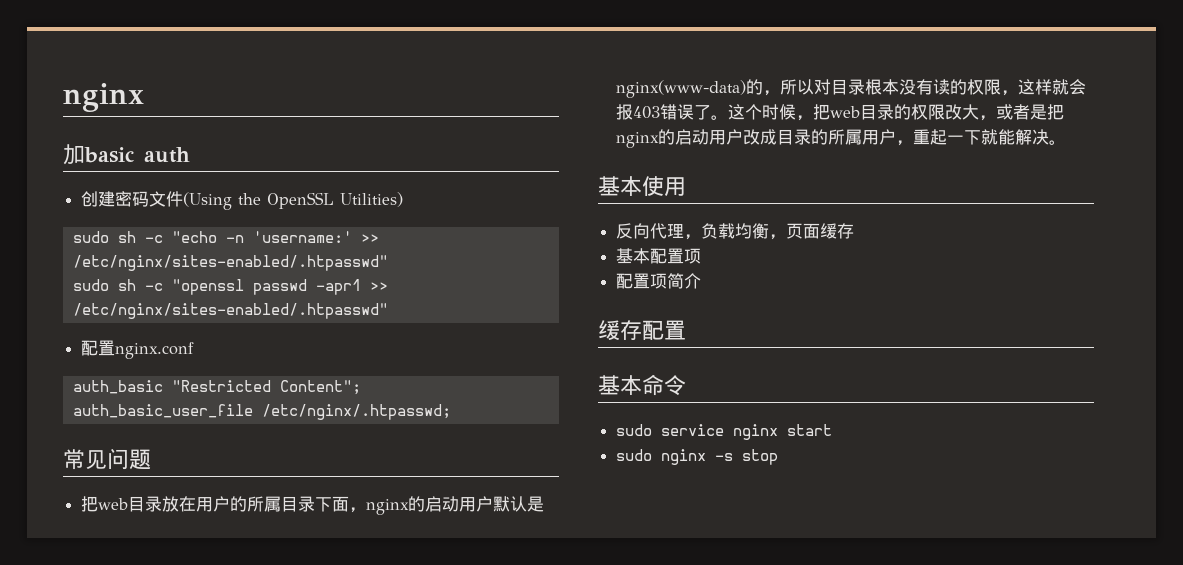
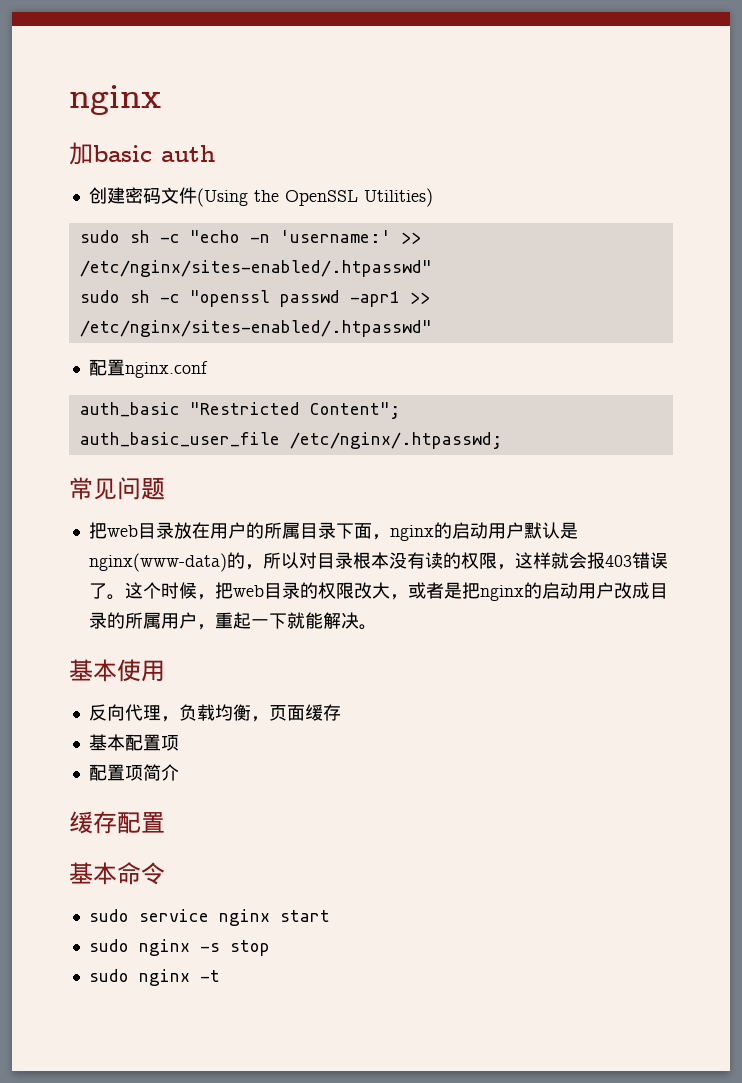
+ sudo nginx -t

